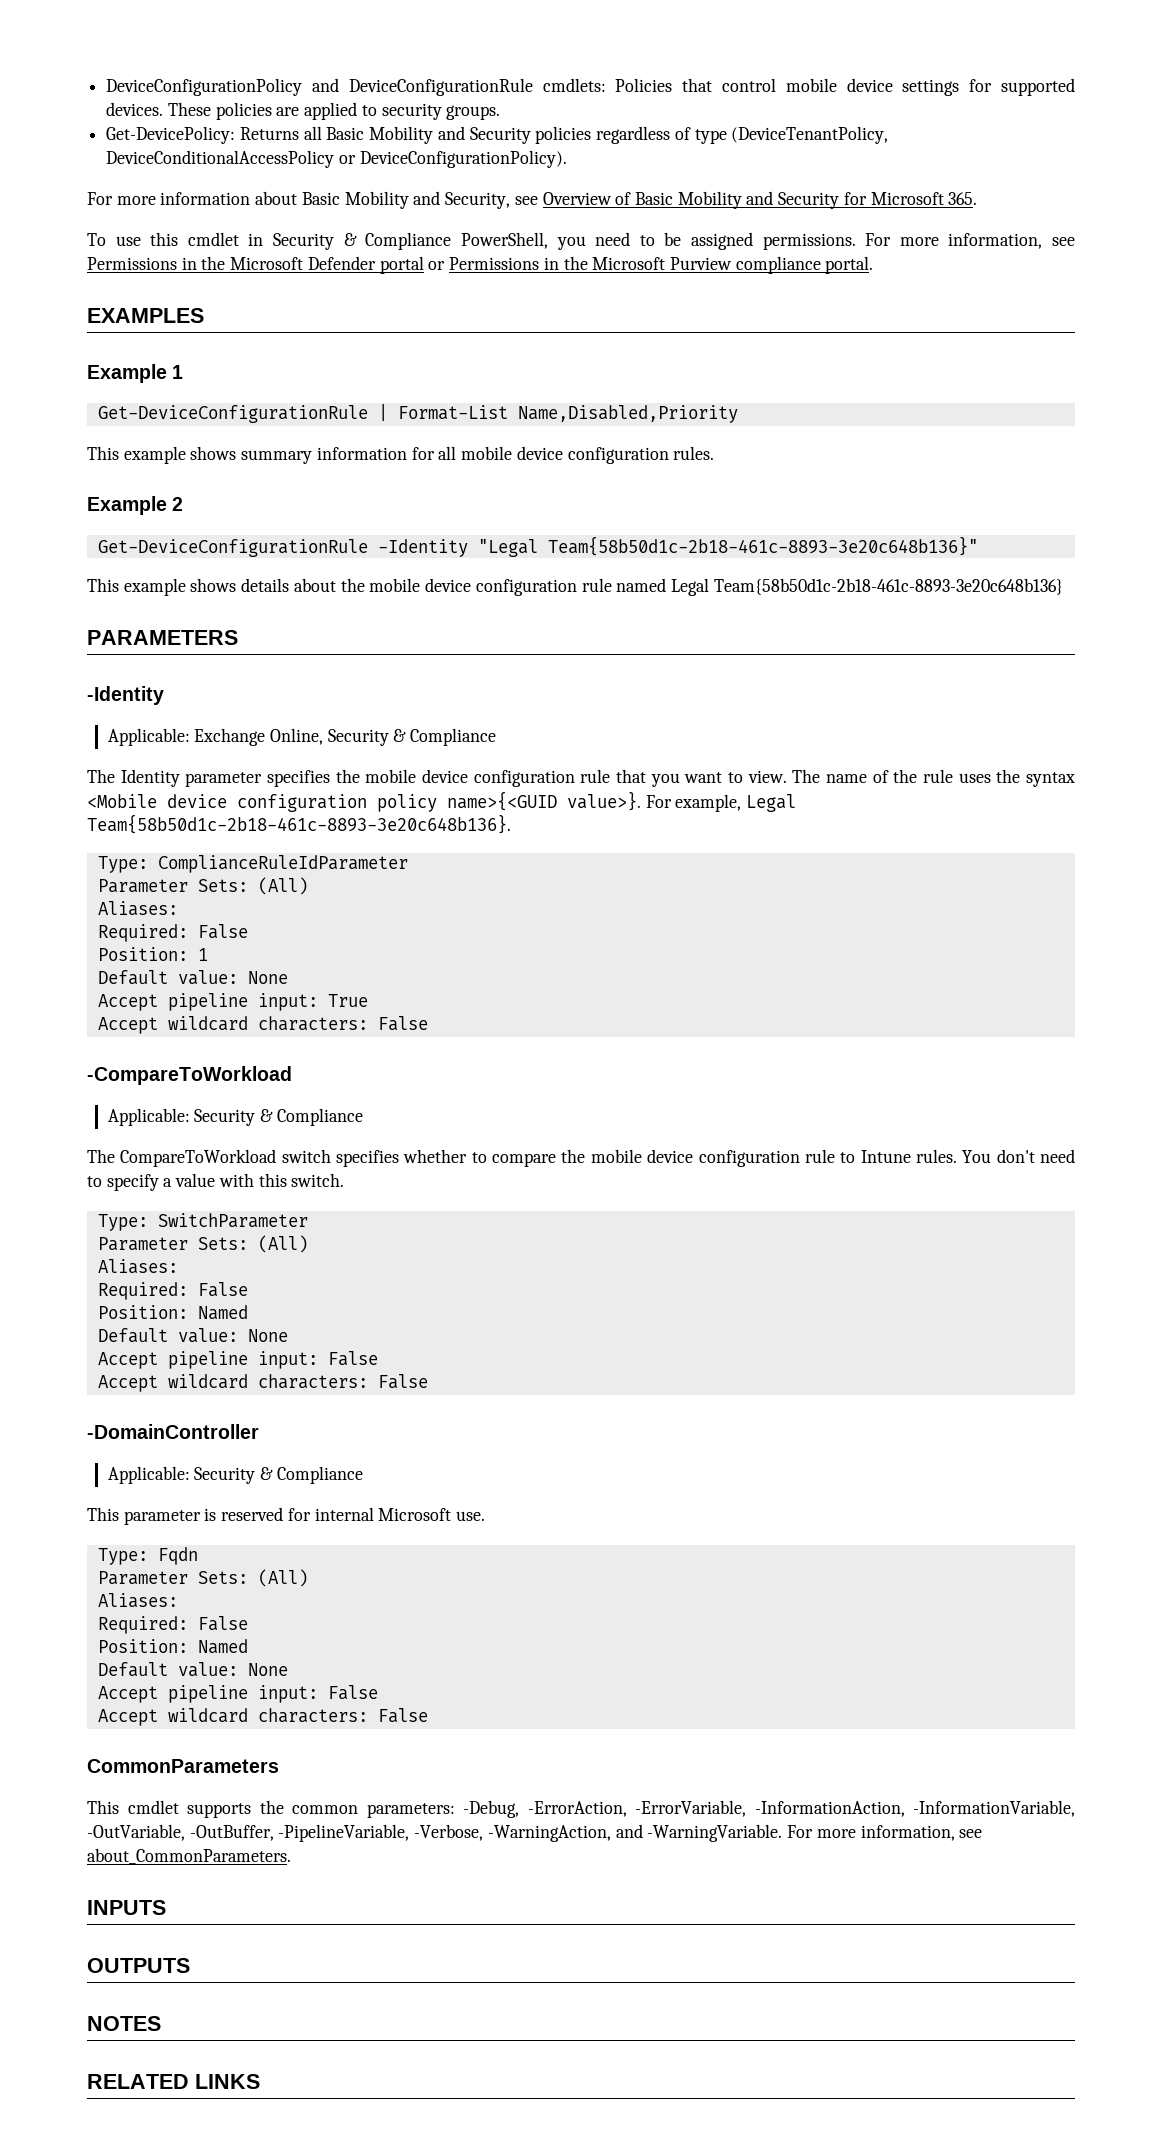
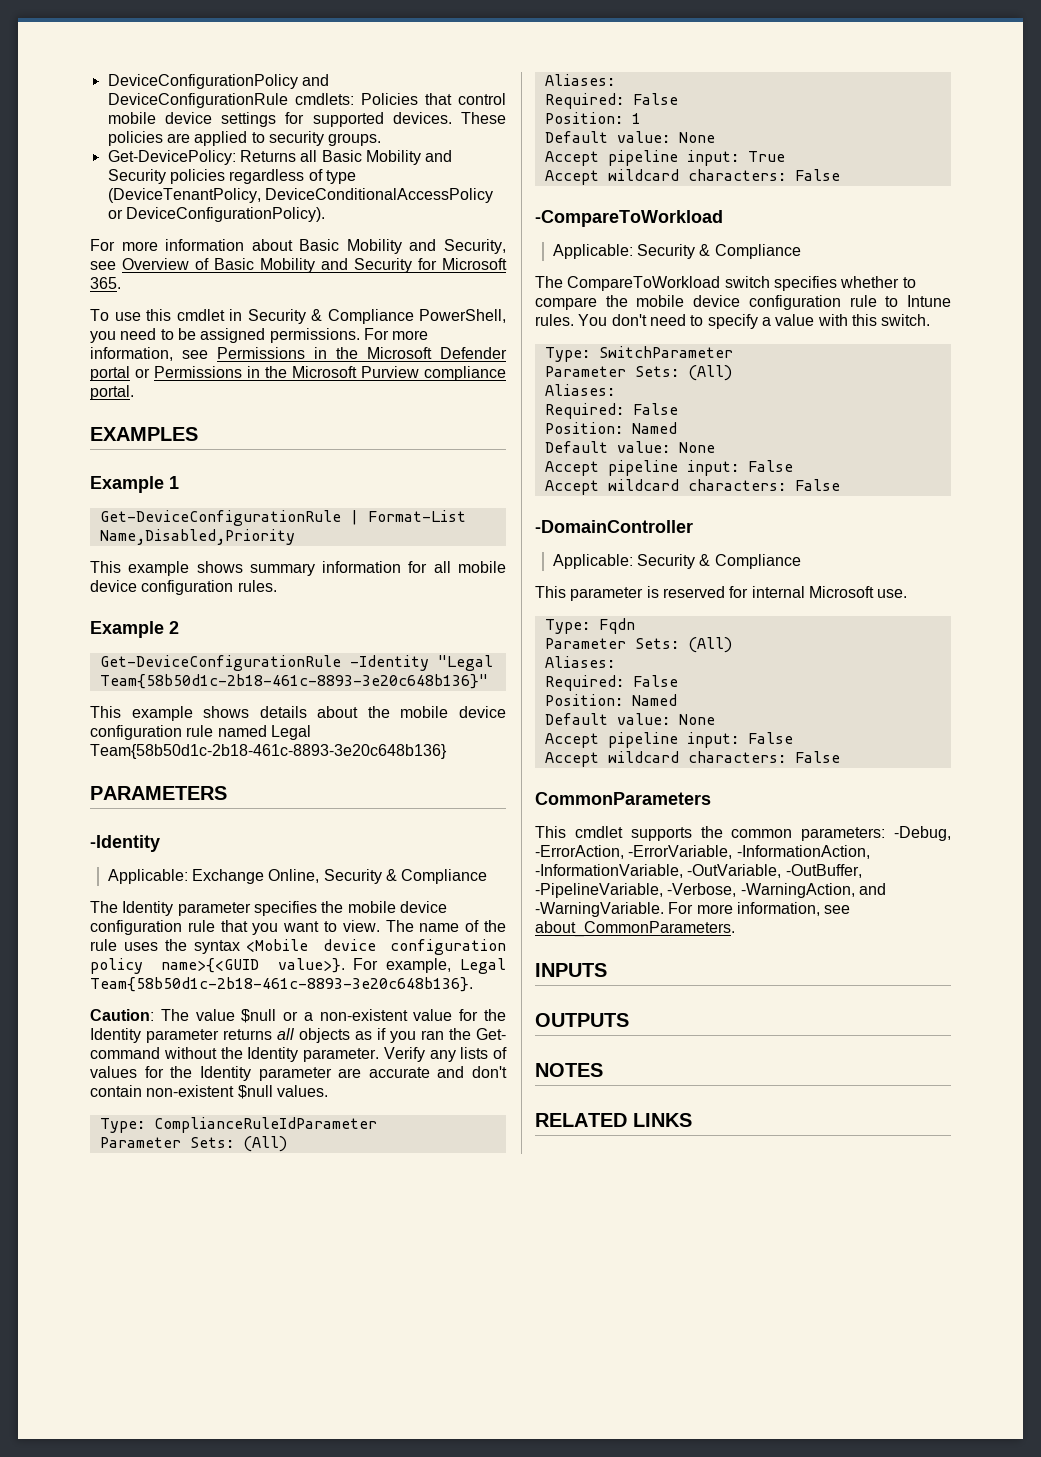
+ Caution: The value $null or a non-existent value for the Identity parameter returns all objects as if you ran the Get- command without the Identity parameter. Verify any lists of values for the Identity parameter are accurate and don't contain non-existent $null values.

